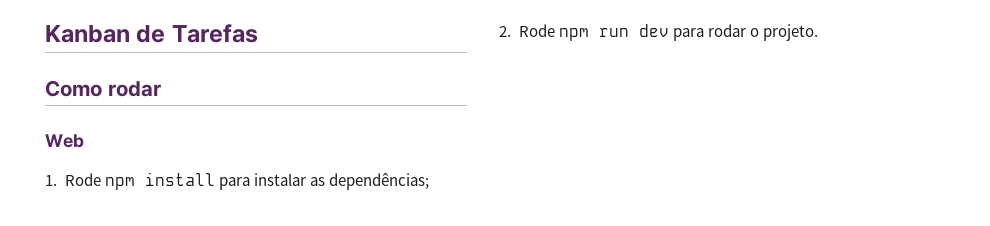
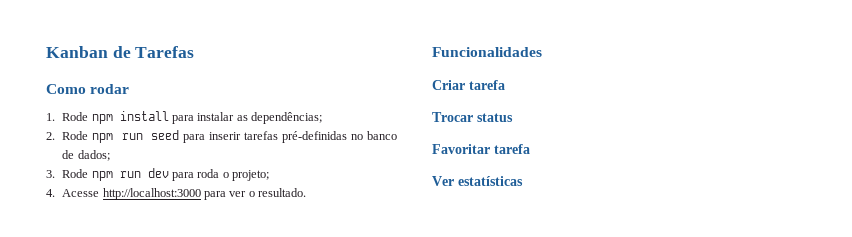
- Web
- 2. Rode npm run dev para rodar o projeto.
+ 2. Rode npm run seed para inserir tarefas pré-definidas no banco de dados;
+ 3. Rode npm run dev para roda o projeto;
+ 4. Acesse http://localhost:3000 para ver o resultado.
+ Funcionalidades
+ Criar tarefa
+ Trocar status
+ Favoritar tarefa
+ Ver estatísticas

